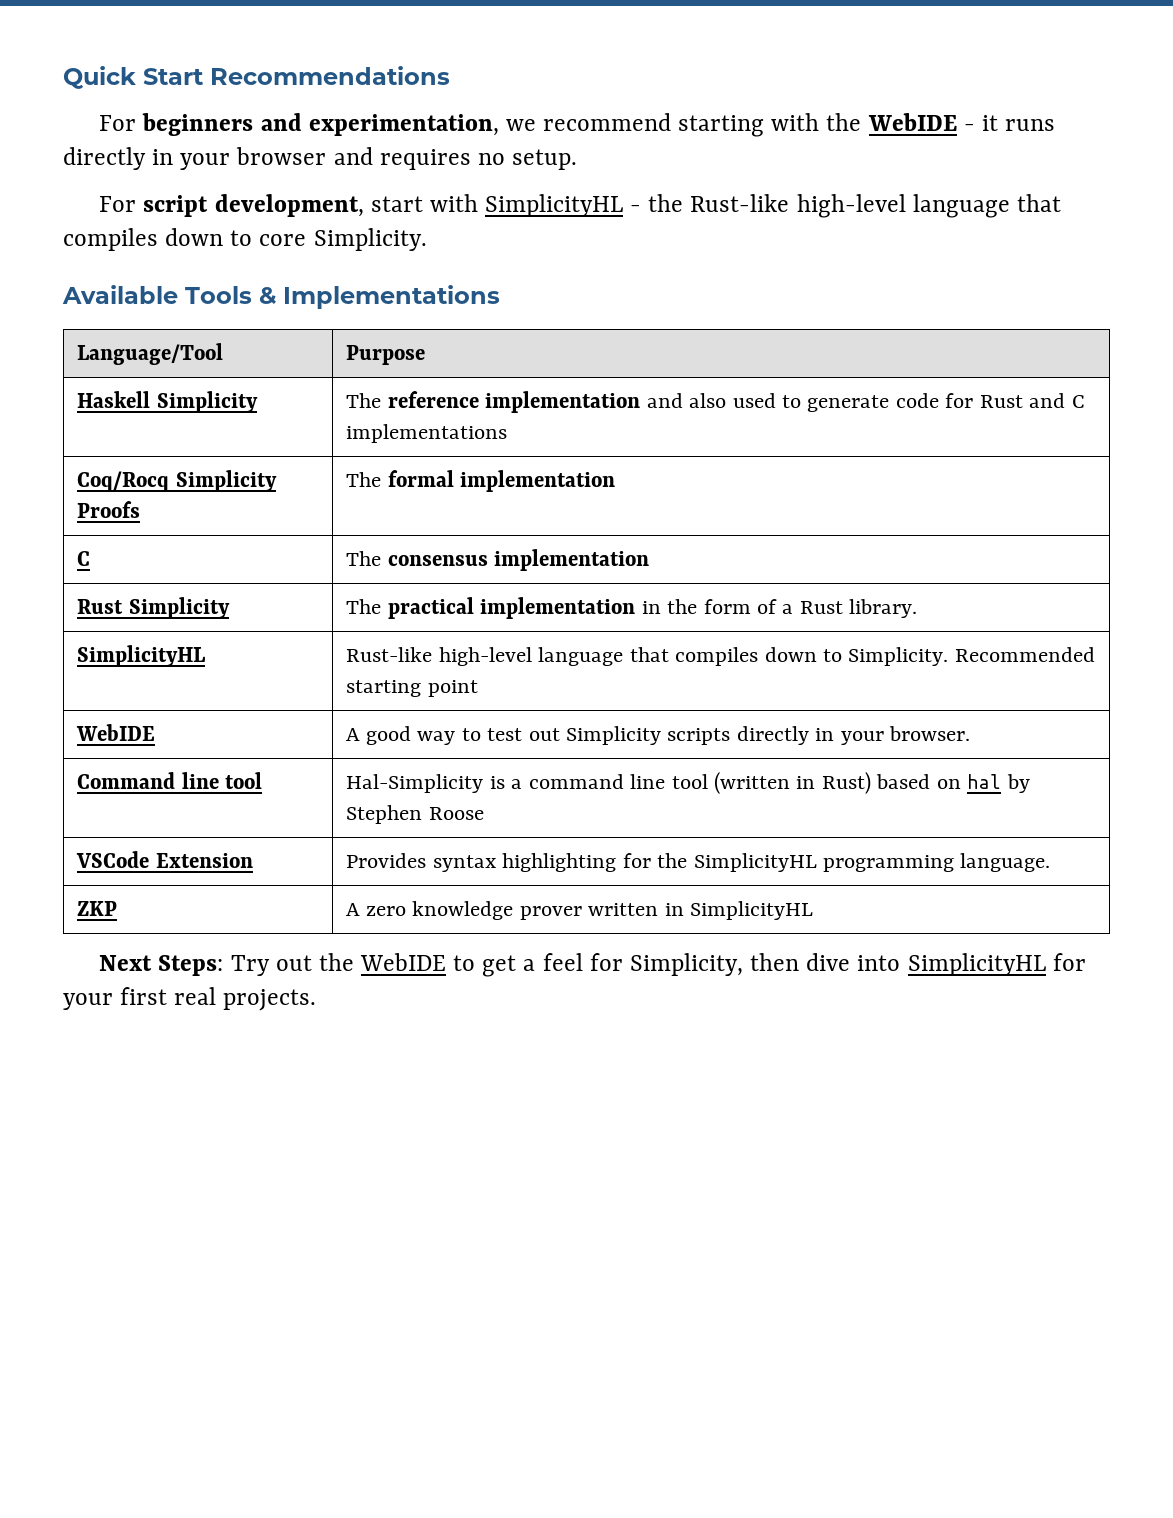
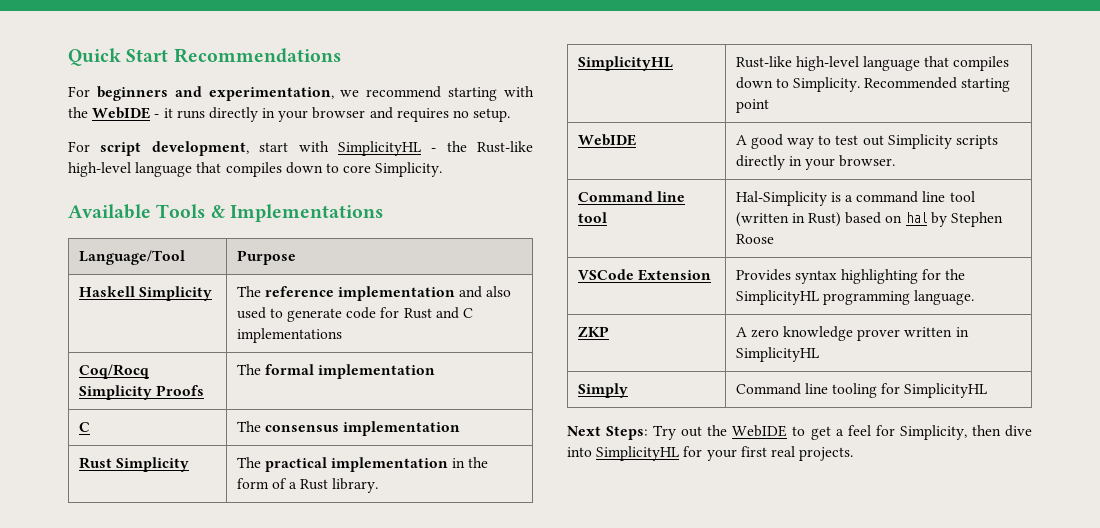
+ Simply | Command line tooling for SimplicityHL

